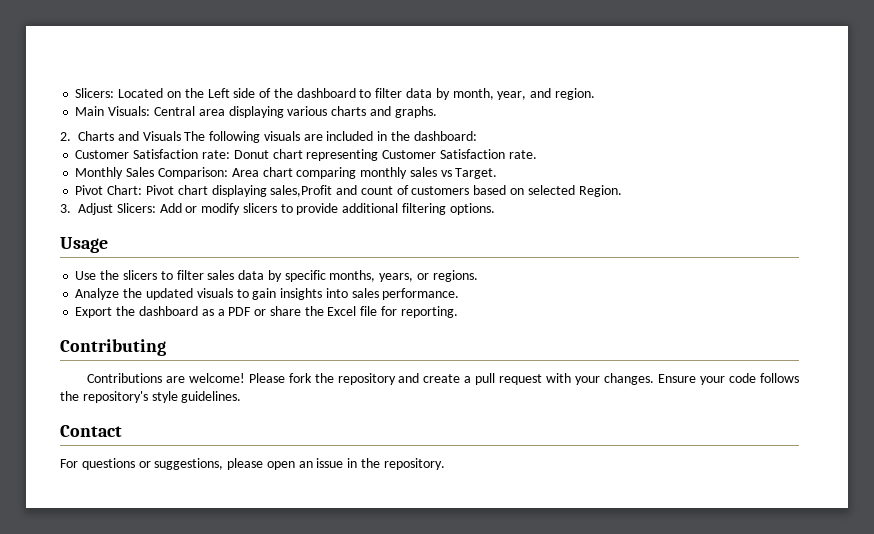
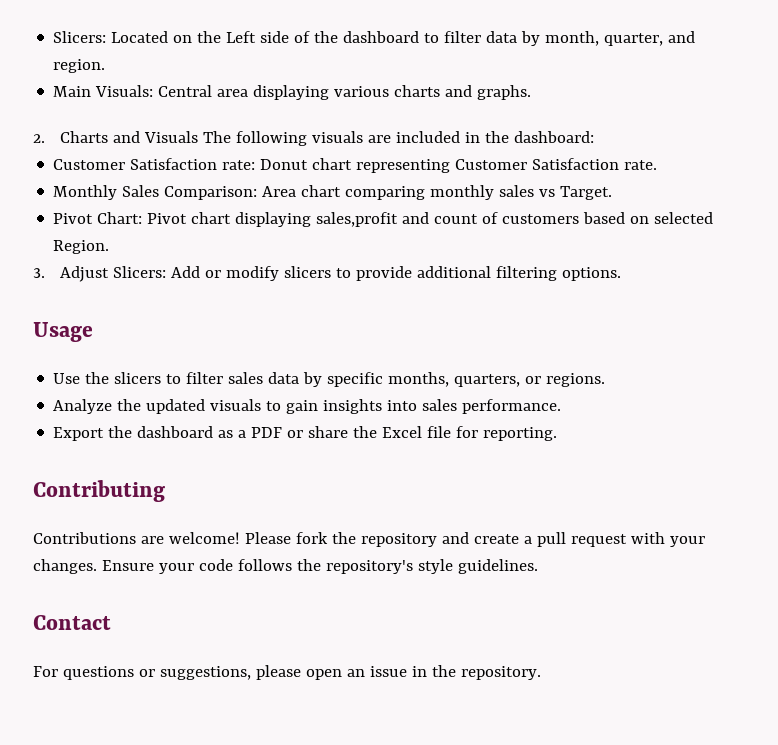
- Slicers: Located on the Left side of the dashboard to filter data by month, year, and region.
+ Slicers: Located on the Left side of the dashboard to filter data by month, quarter, and region.
- Pivot Chart: Pivot chart displaying sales,Profit and count of customers based on selected Region.
+ Pivot Chart: Pivot chart displaying sales,profit and count of customers based on selected Region.
- Use the slicers to filter sales data by specific months, years, or regions.
+ Use the slicers to filter sales data by specific months, quarters, or regions.

